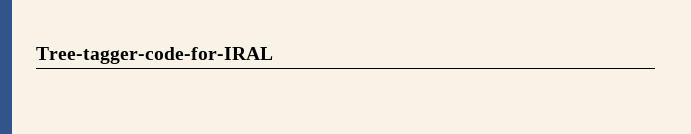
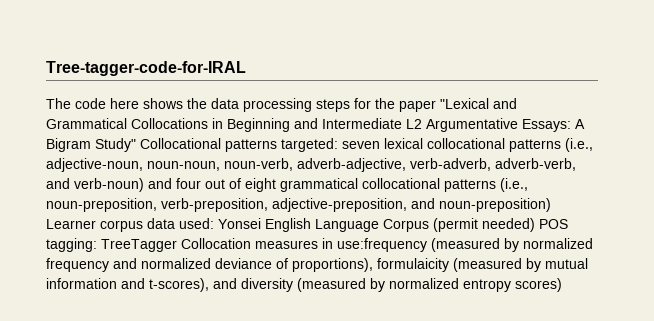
+ The code here shows the data processing steps for the paper "Lexical and Grammatical Collocations in Beginning and Intermediate L2 Argumentative Essays: A Bigram Study" Collocational patterns targeted: seven lexical collocational patterns (i.e., adjective-noun, noun-noun, noun-verb, adverb-adjective, verb-adverb, adverb-verb, and verb-noun) and four out of eight grammatical collocational patterns (i.e., noun-preposition, verb-preposition, adjective-preposition, and noun-preposition) Learner corpus data used: Yonsei English Language Corpus (permit needed) POS tagging: TreeTagger Collocation measures in use:frequency (measured by normalized frequency and normalized deviance of proportions), formulaicity (measured by mutual information and t-scores), and diversity (measured by normalized entropy scores)

